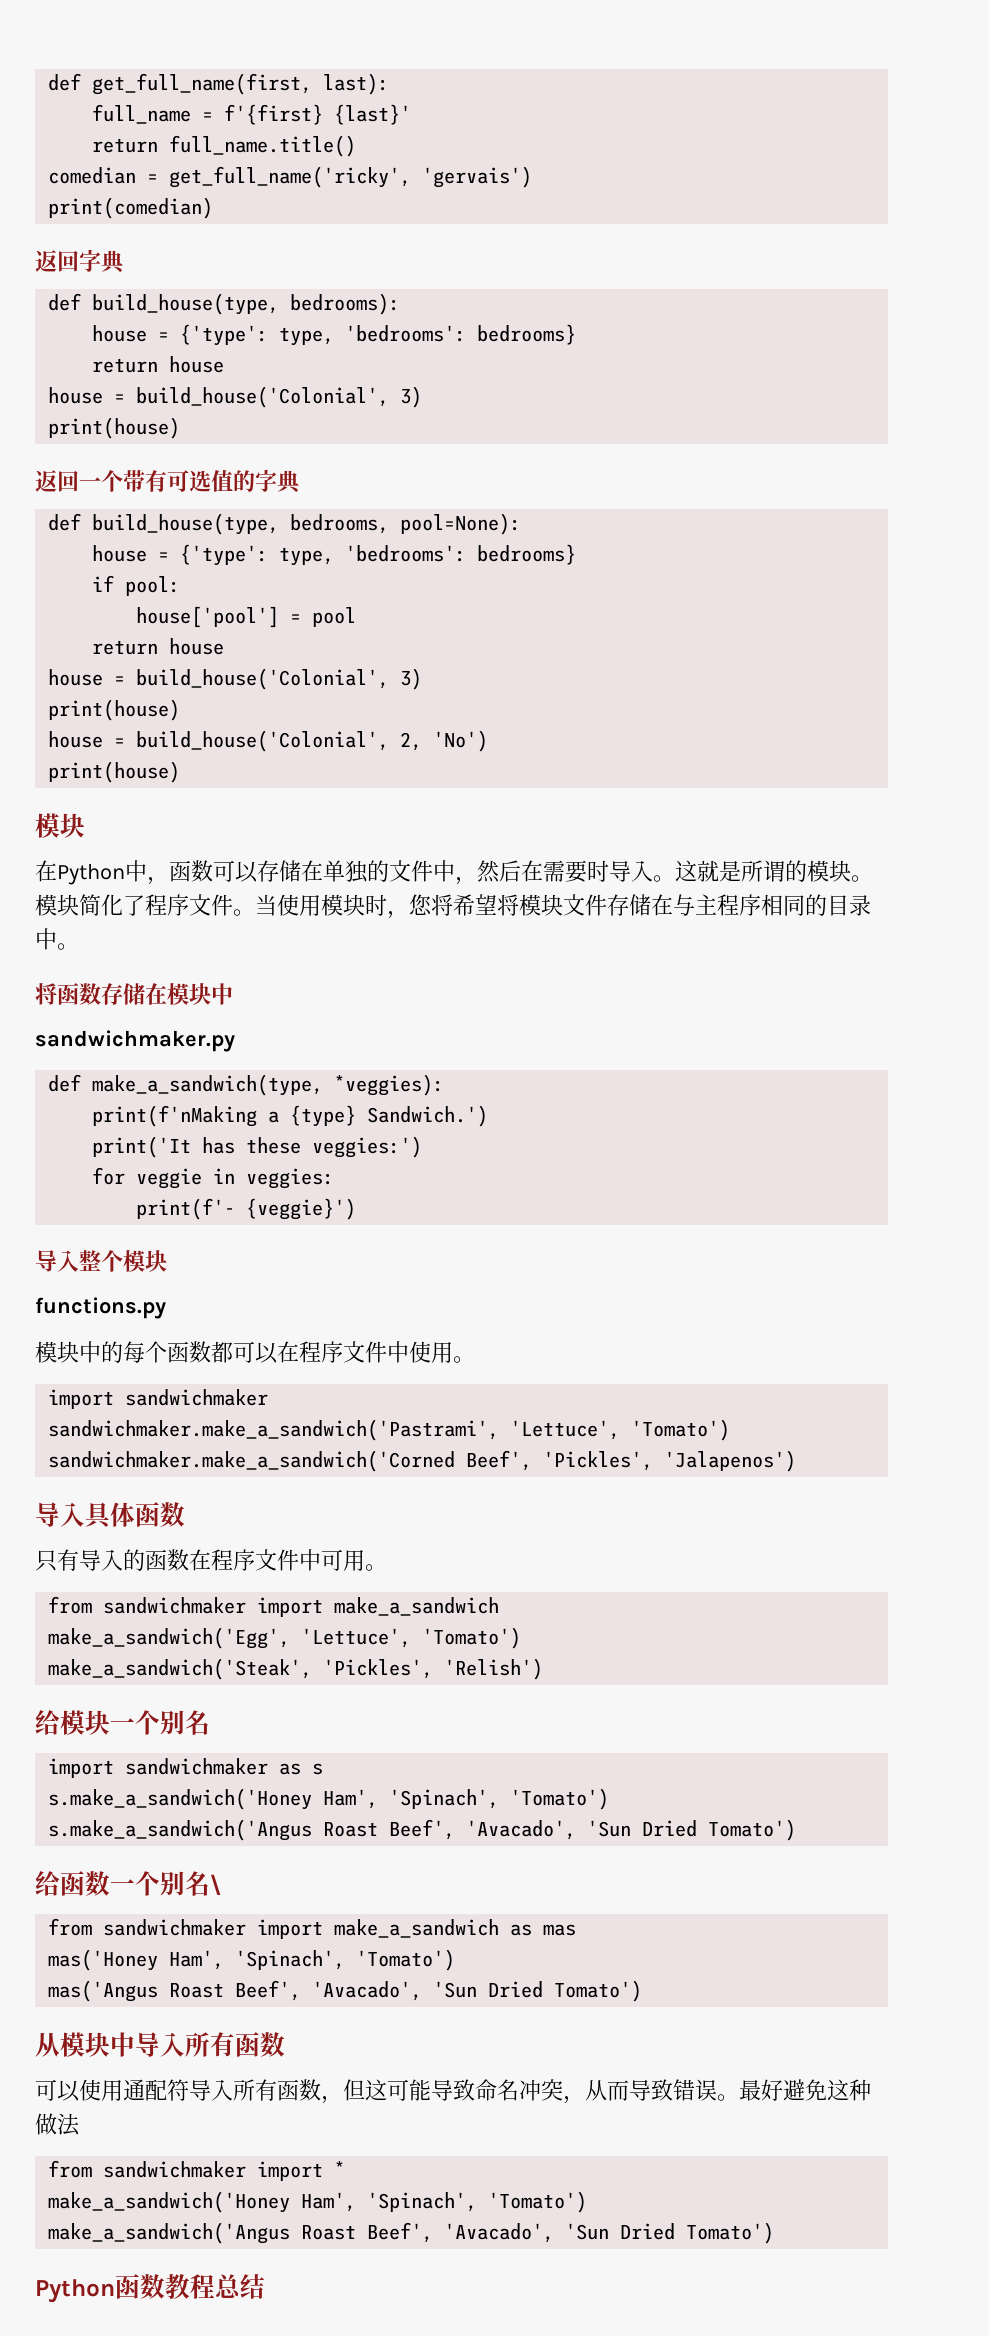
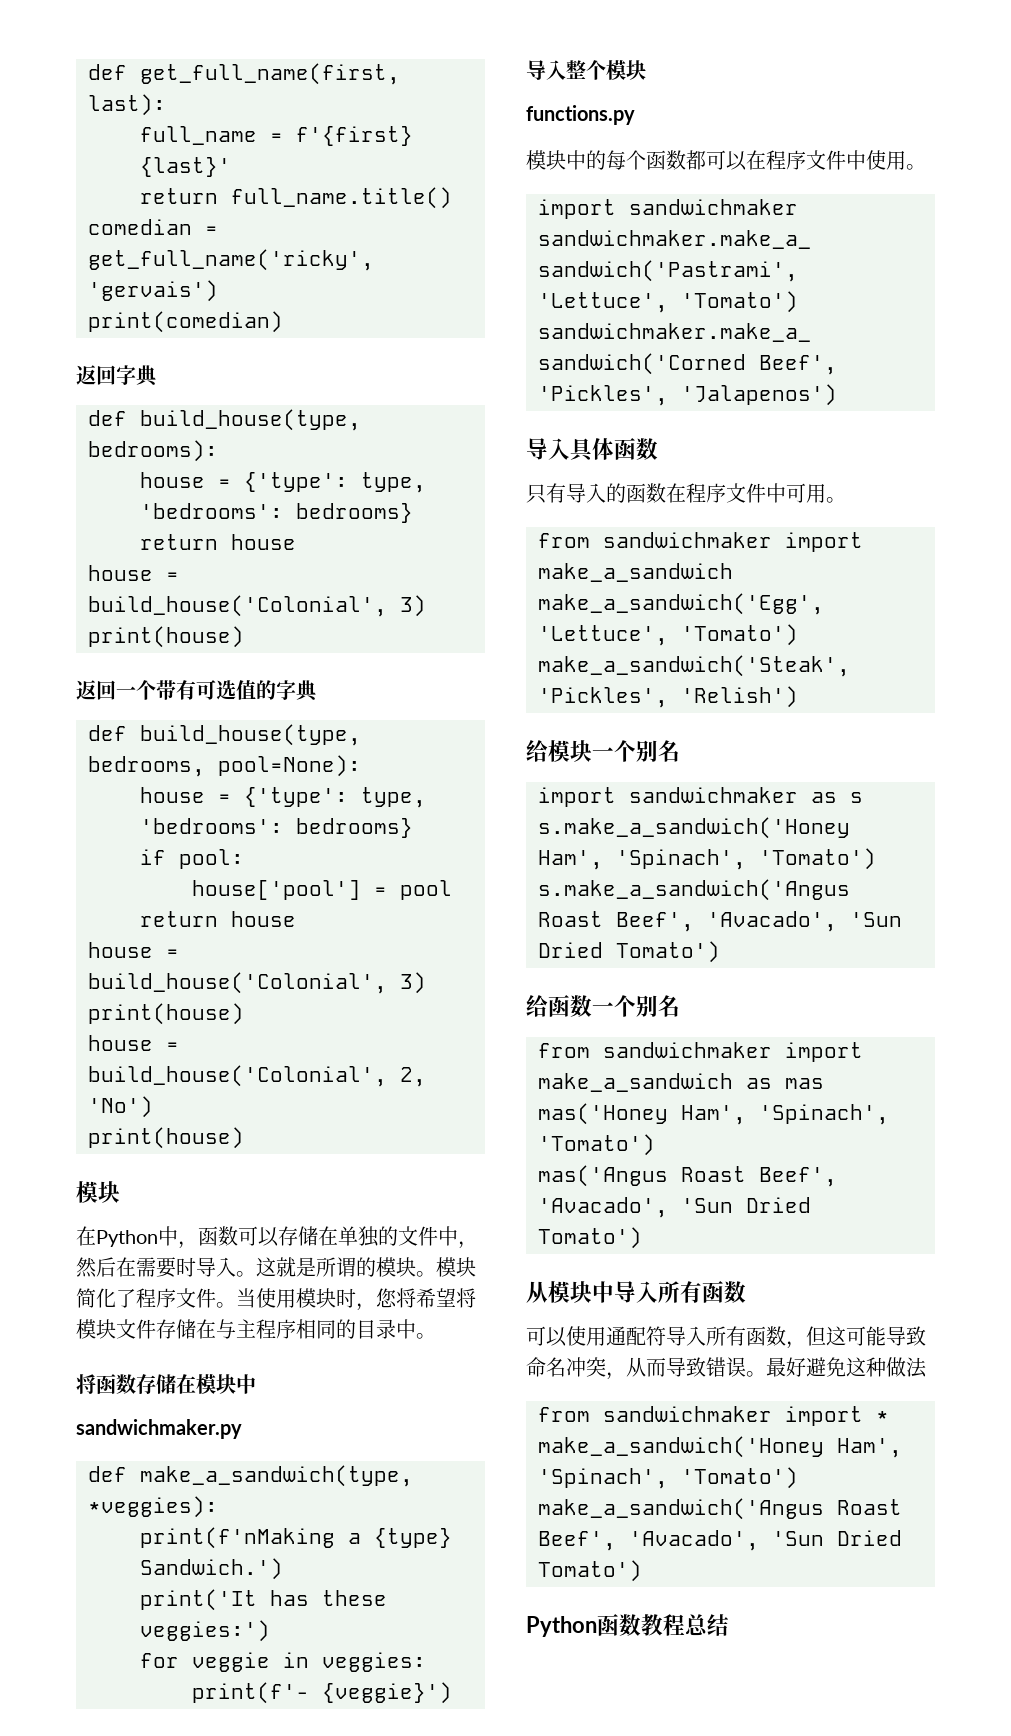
- 给函数一个别名\
+ 给函数一个别名

